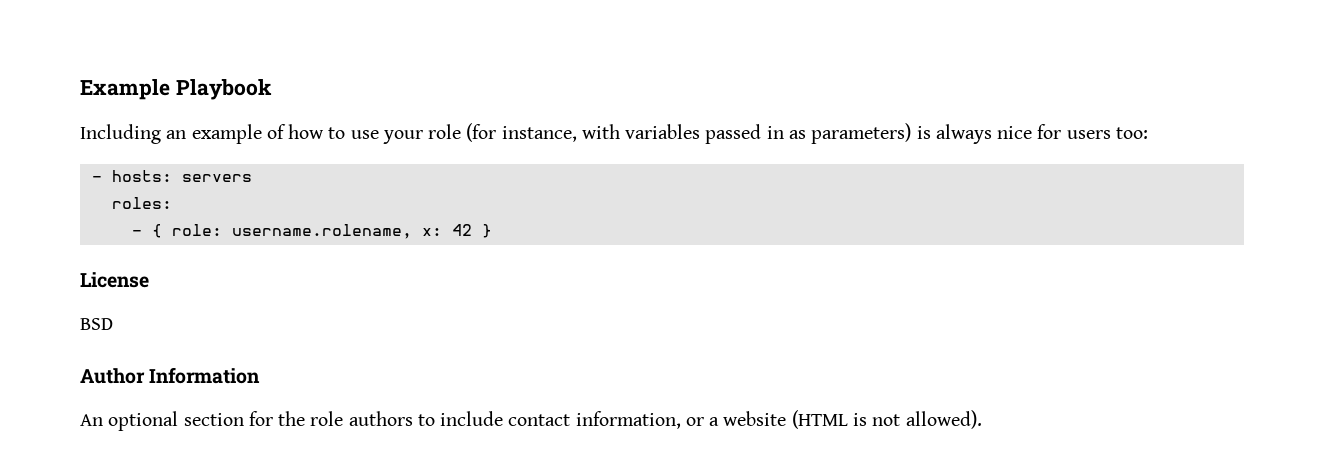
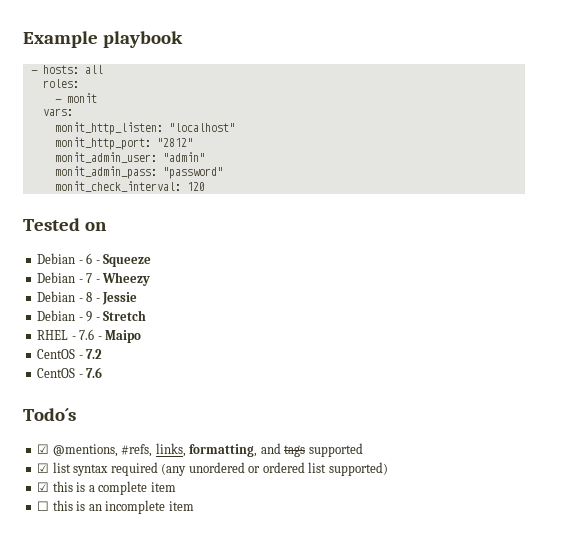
- Example Playbook
- Including an example of how to use your role (for instance, with variables passed in as parameters) is always nice for users too:
+ Example playbook
- - hosts: servers
+ - hosts: all
- - { role: username.rolename, x: 42 }
- License
- BSD
- Author Information
- An optional section for the role authors to include contact information, or a website (HTML is not allowed).
+ - monit
+ vars:
+ monit_http_listen: "localhost"
+ monit_http_port: "2812"
+ monit_admin_user: "admin"
+ monit_admin_pass: "password"
+ monit_check_interval: 120
+ Tested on
+ Debian - 6 - Squeeze
+ Debian - 7 - Wheezy
+ Debian - 8 - Jessie
+ Debian - 9 - Stretch
+ RHEL - 7.6 - Maipo
+ CentOS - 7.2
+ CentOS - 7.6
+ Todo´s
+ ☑ @mentions, #refs, links, formatting, and tags supported
+ ☑ list syntax required (any unordered or ordered list supported)
+ ☑ this is a complete item
+ ☐ this is an incomplete item

